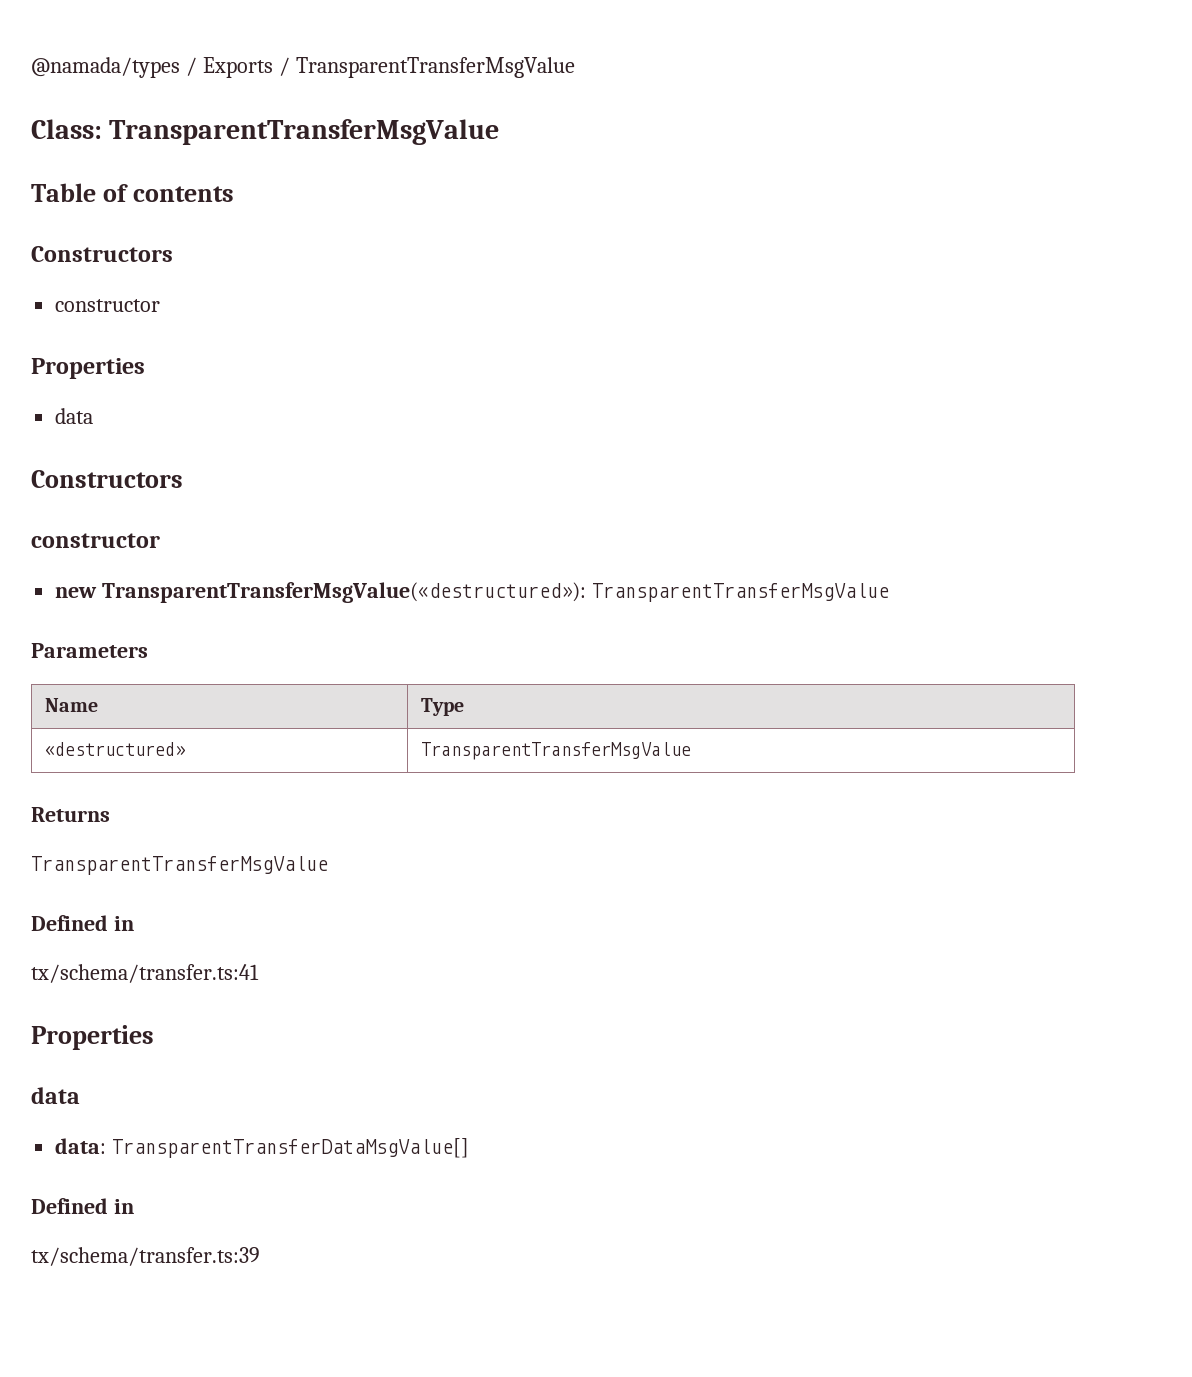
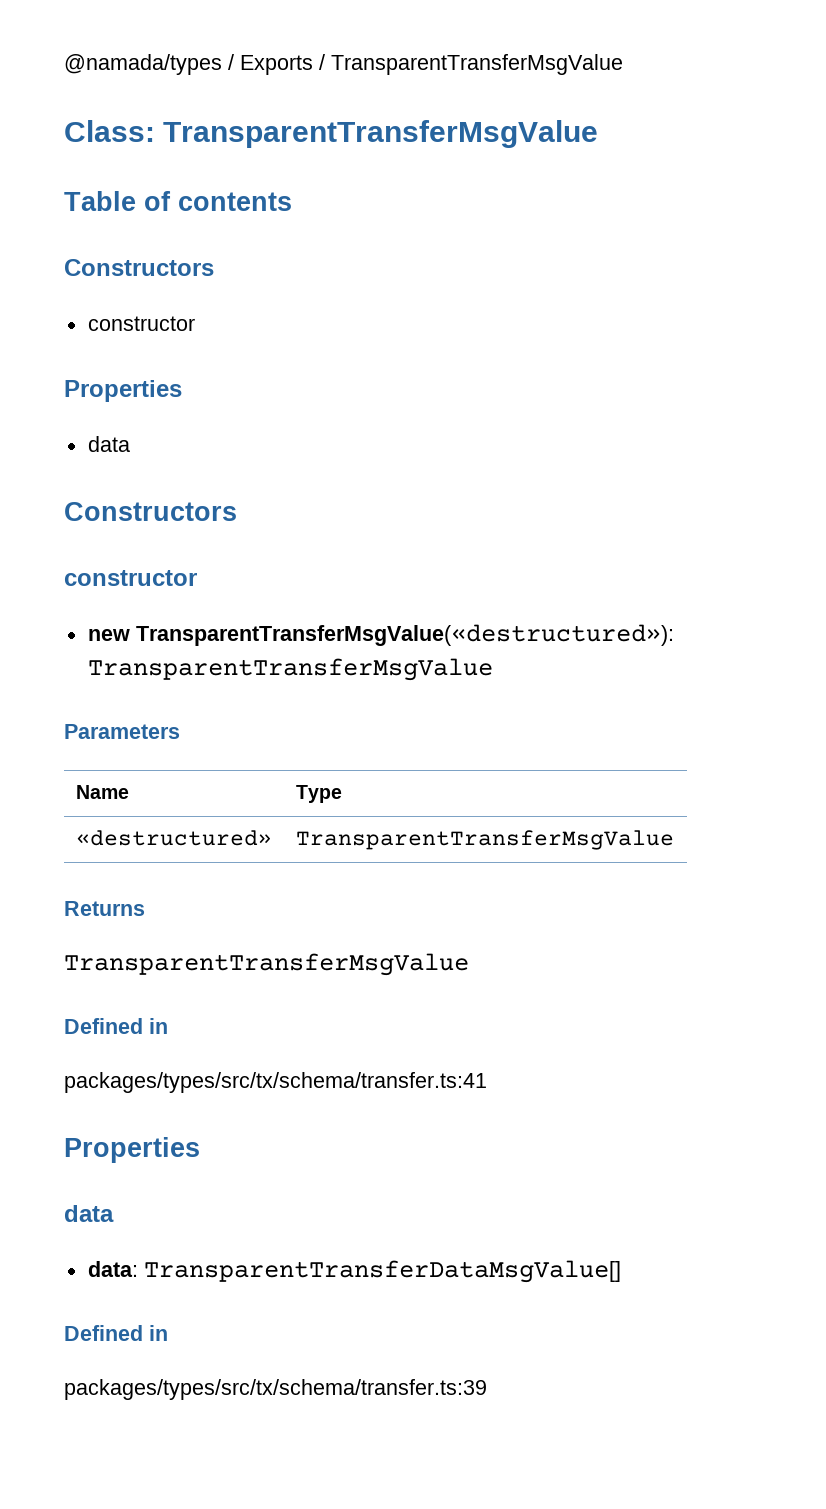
- tx/schema/transfer.ts:41
+ packages/types/src/tx/schema/transfer.ts:41
- tx/schema/transfer.ts:39
+ packages/types/src/tx/schema/transfer.ts:39

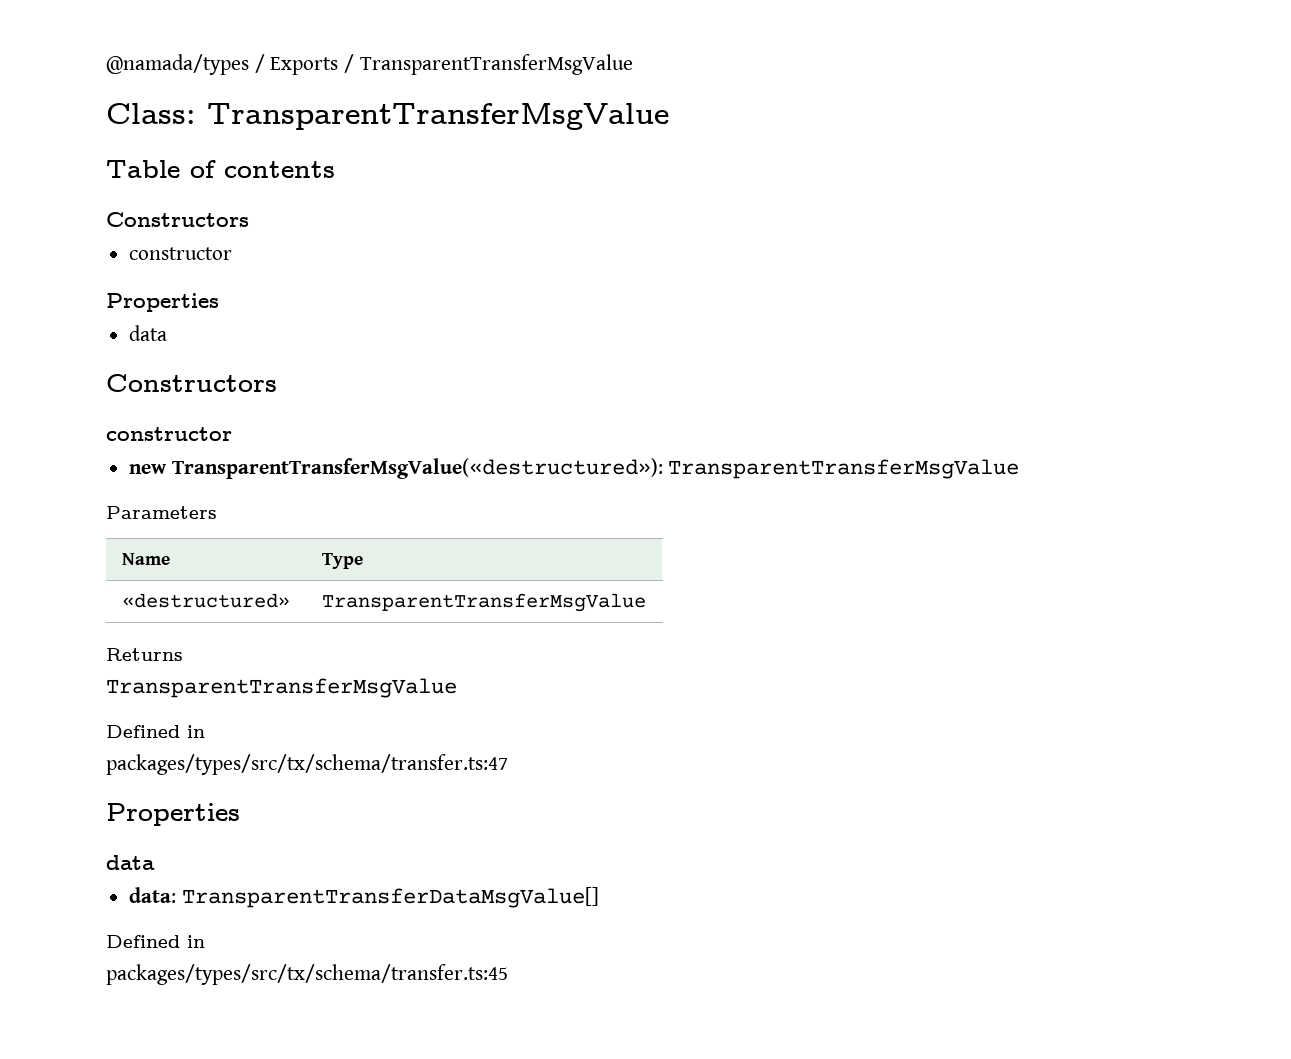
- packages/types/src/tx/schema/transfer.ts:41
+ packages/types/src/tx/schema/transfer.ts:47
- packages/types/src/tx/schema/transfer.ts:39
+ packages/types/src/tx/schema/transfer.ts:45

